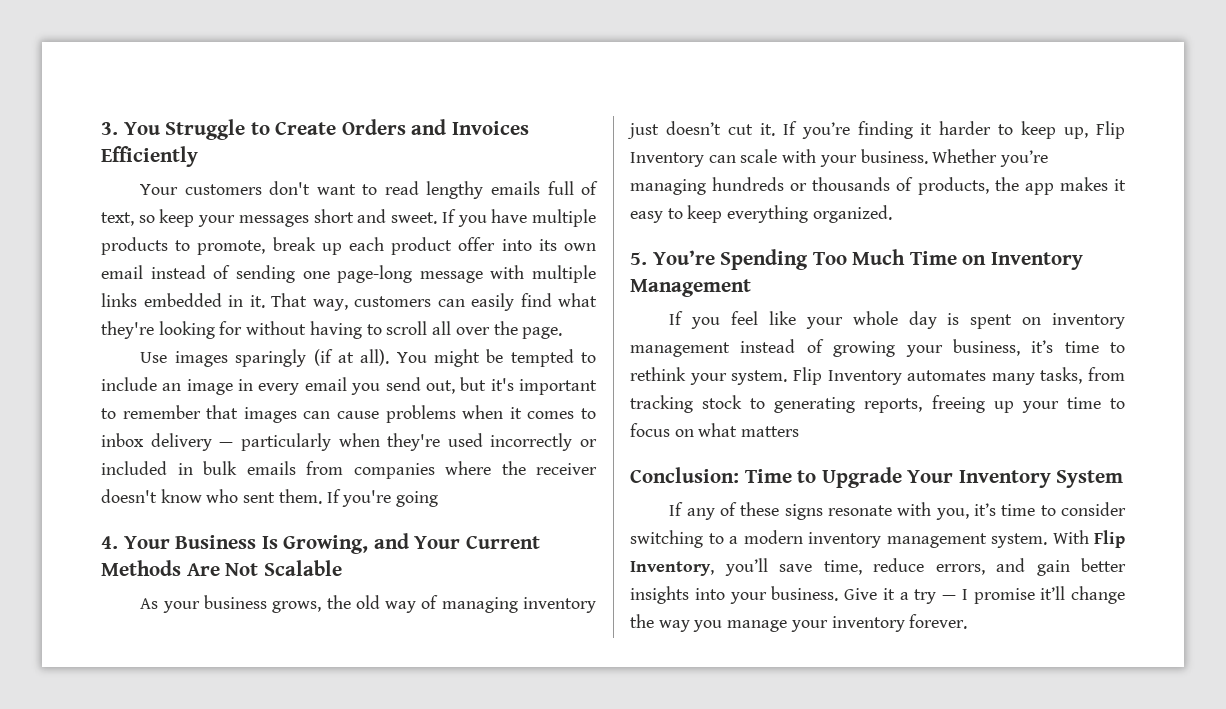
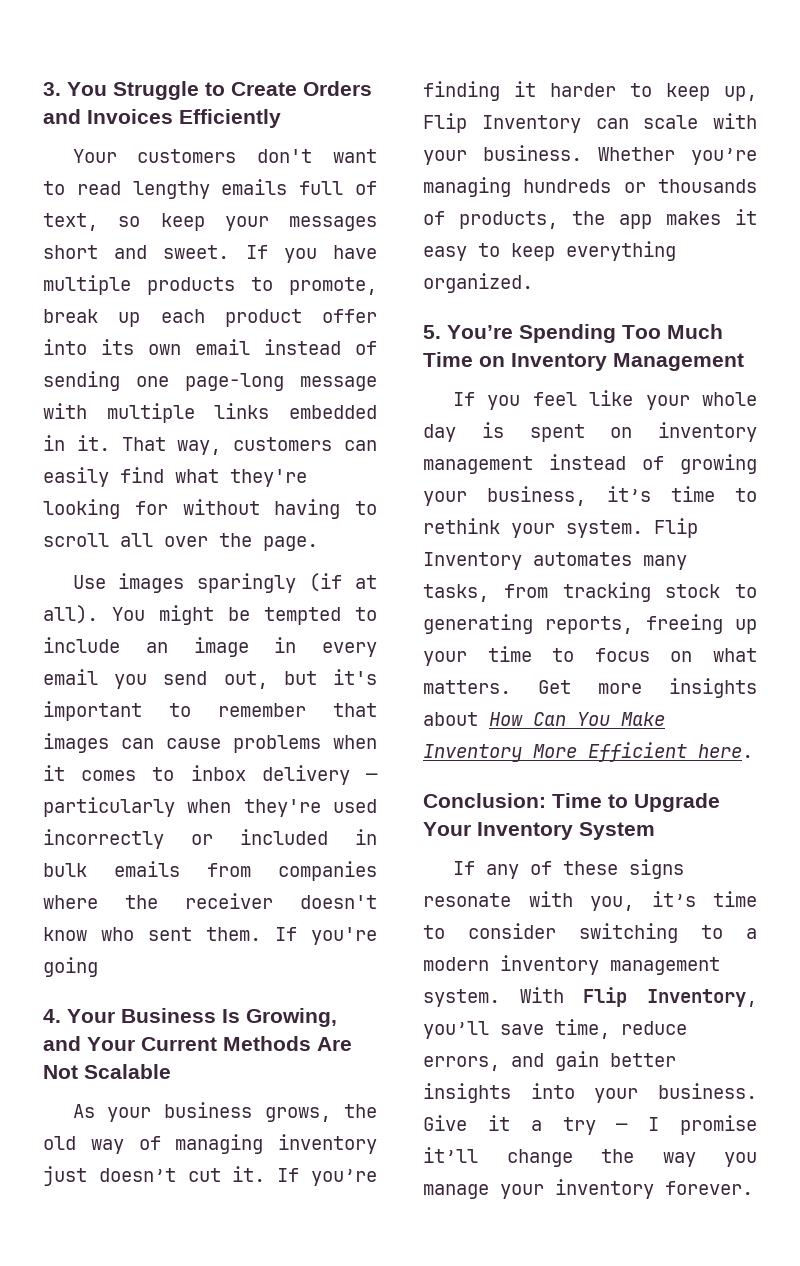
- Flip Inventory automates many tasks, from tracking stock to generating reports, freeing up your time to focus on what matters
+ Flip Inventory automates many tasks, from tracking stock to generating reports, freeing up your time to focus on what matters. Get more insights about How Can You Make Inventory More Efficient here.

